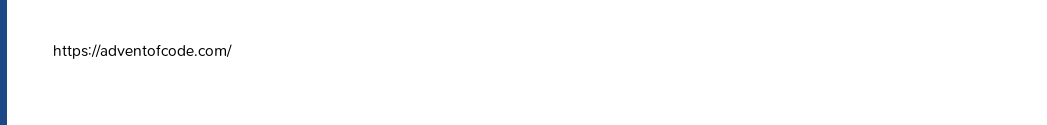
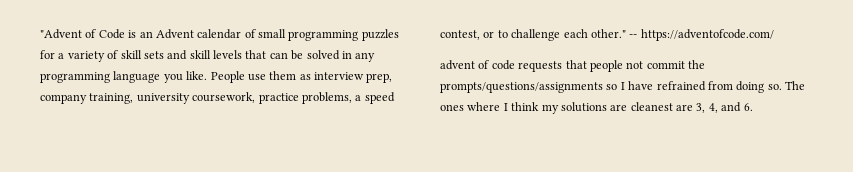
- https://adventofcode.com/
+ "Advent of Code is an Advent calendar of small programming puzzles for a variety of skill sets and skill levels that can be solved in any programming language you like. People use them as interview prep, company training, university coursework, practice problems, a speed contest, or to challenge each other." -- https://adventofcode.com/
+ advent of code requests that people not commit the prompts/questions/assignments so I have refrained from doing so. The ones where I think my solutions are cleanest are 3, 4, and 6.

